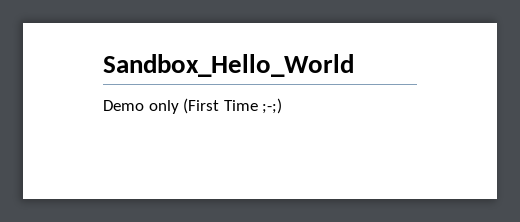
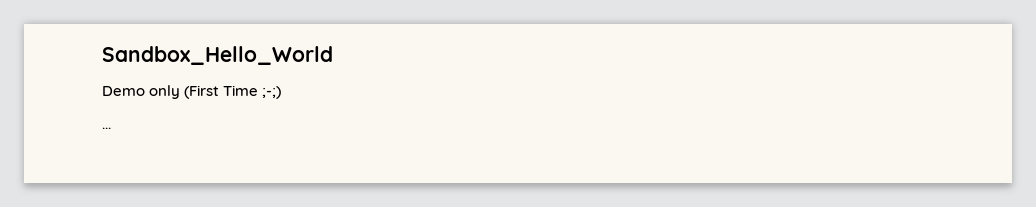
+ ...

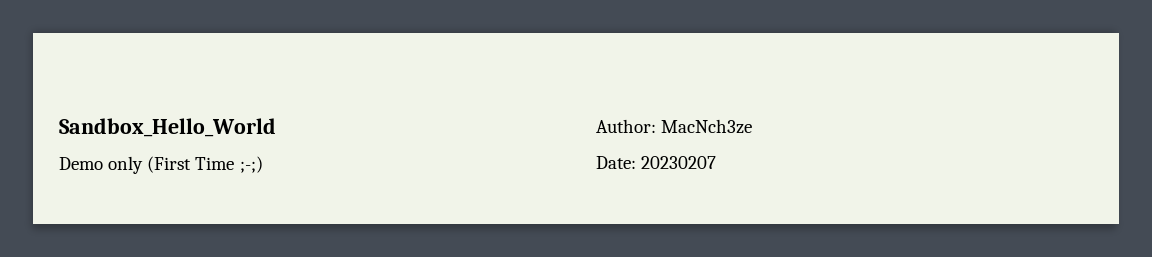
- ...
+ Author: MacNch3ze
+ Date: 20230207

